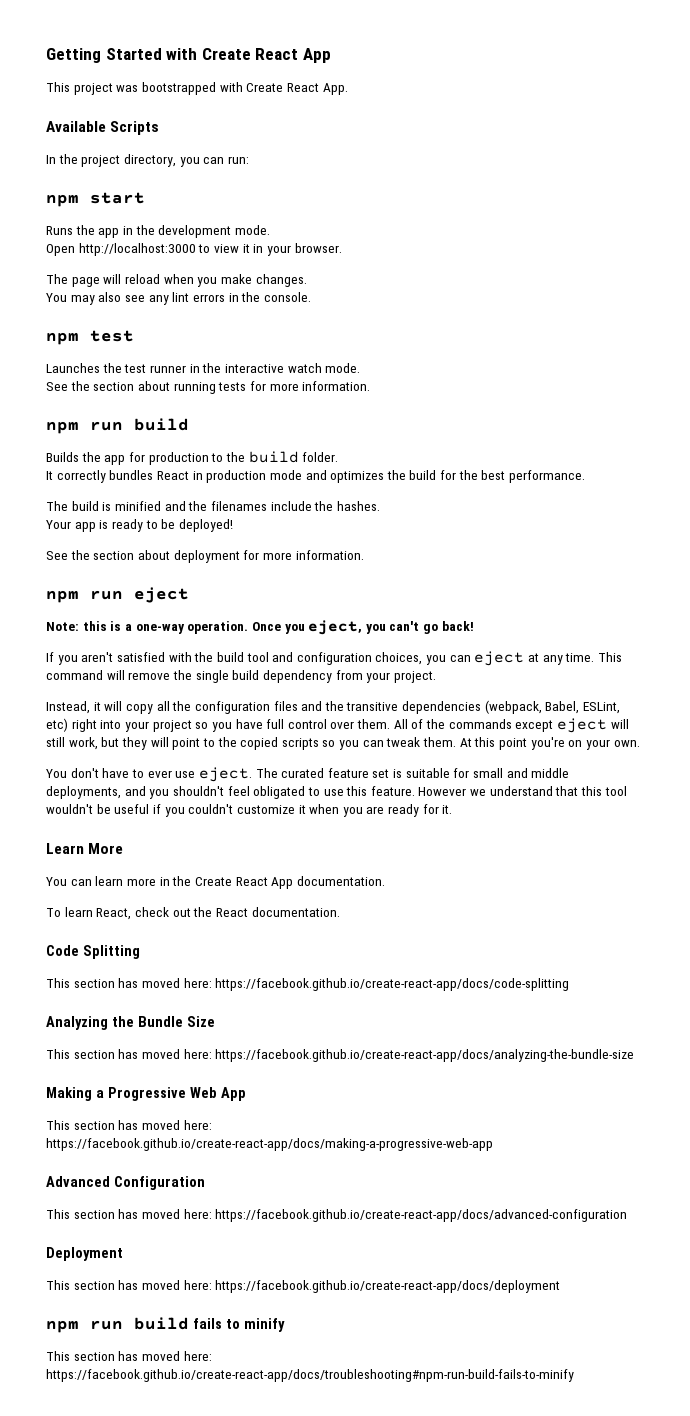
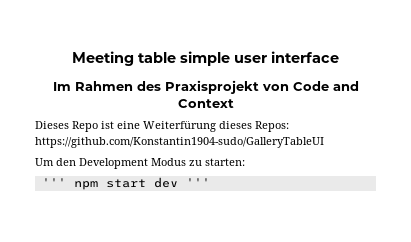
- Getting Started with Create React App
- This project was bootstrapped with Create React App.
- Available Scripts
- In the project directory, you can run:
- npm start
- Runs the app in the development mode.
- Open http://localhost:3000 to view it in your browser.
- The page will reload when you make changes.
- You may also see any lint errors in the console.
- npm test
- Launches the test runner in the interactive watch mode.
- See the section about running tests for more information.
- npm run build
- Builds the app for production to the build folder.
- It correctly bundles React in production mode and optimizes the build for the best performance.
- The build is minified and the filenames include the hashes.
- Your app is ready to be deployed!
- See the section about deployment for more information.
- npm run eject
- Note: this is a one-way operation. Once you eject, you can't go back!
- If you aren't satisfied with the build tool and configuration choices, you can eject at any time. This command will remove the single build dependency from your project.
- Instead, it will copy all the configuration files and the transitive dependencies (webpack, Babel, ESLint, etc) right into your project so you have full control over them. All of the commands except eject will still work, but they will point to the copied scripts so you can tweak them. At this point you're on your own.
- You don't have to ever use eject. The curated feature set is suitable for small and middle deployments, and you shouldn't feel obligated to use this feature. However we understand that this tool wouldn't be useful if you couldn't customize it when you are ready for it.
- Learn More
- You can learn more in the Create React App documentation.
- To learn React, check out the React documentation.
- Code Splitting
- This section has moved here: https://facebook.github.io/create-react-app/docs/code-splitting
- Analyzing the Bundle Size
- This section has moved here: https://facebook.github.io/create-react-app/docs/analyzing-the-bundle-size
- Making a Progressive Web App
- This section has moved here: https://facebook.github.io/create-react-app/docs/making-a-progressive-web-app
- Advanced Configuration
- This section has moved here: https://facebook.github.io/create-react-app/docs/advanced-configuration
- Deployment
- This section has moved here: https://facebook.github.io/create-react-app/docs/deployment
- npm run build fails to minify
- This section has moved here: https://facebook.github.io/create-react-app/docs/troubleshooting#npm-run-build-fails-to-minify
+ Meeting table simple user interface
+ Im Rahmen des Praxisprojekt von Code and Context
+ Dieses Repo ist eine Weiterfürung dieses Repos: https://github.com/Konstantin1904-sudo/GalleryTableUI
+ Um den Development Modus zu starten:
+ ''' npm start dev '''

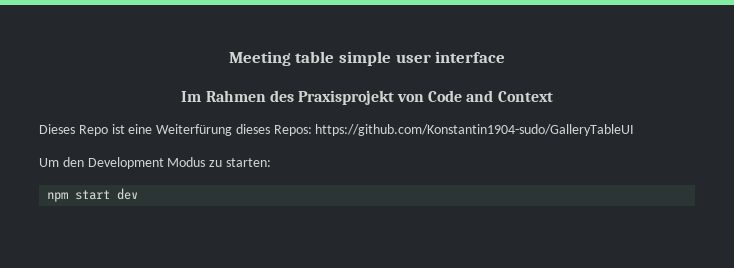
- ''' npm start dev '''
+ npm start dev

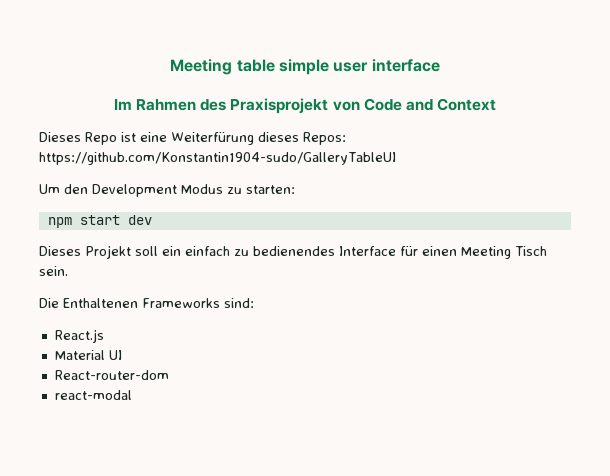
+ Dieses Projekt soll ein einfach zu bedienendes Interface für einen Meeting Tisch sein.
+ Die Enthaltenen Frameworks sind:
+ React.js
+ Material UI
+ React-router-dom
+ react-modal

